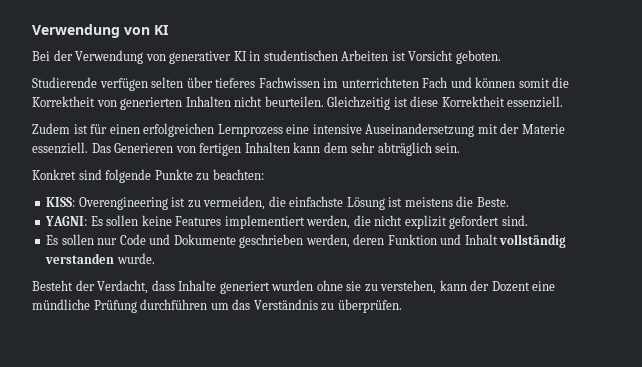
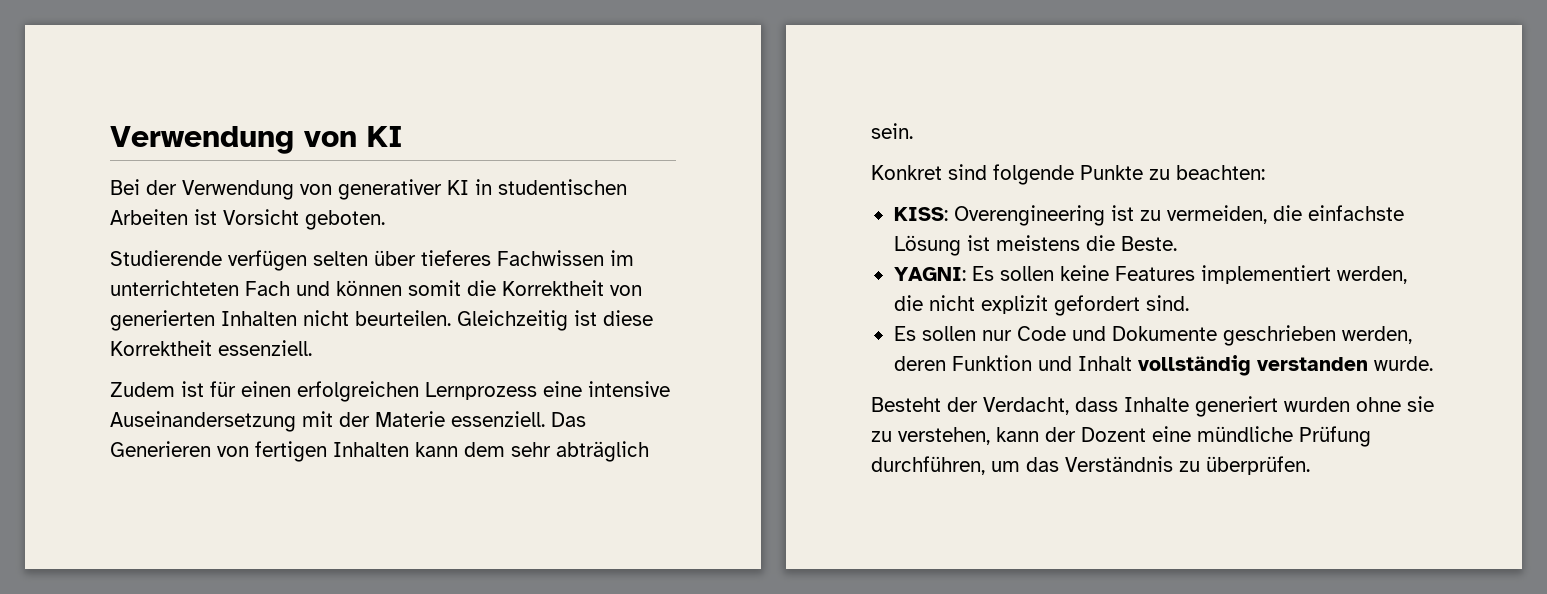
- Besteht der Verdacht, dass Inhalte generiert wurden ohne sie zu verstehen, kann der Dozent eine mündliche Prüfung durchführen um das Verständnis zu überprüfen.
+ Besteht der Verdacht, dass Inhalte generiert wurden ohne sie zu verstehen, kann der Dozent eine mündliche Prüfung durchführen, um das Verständnis zu überprüfen.

